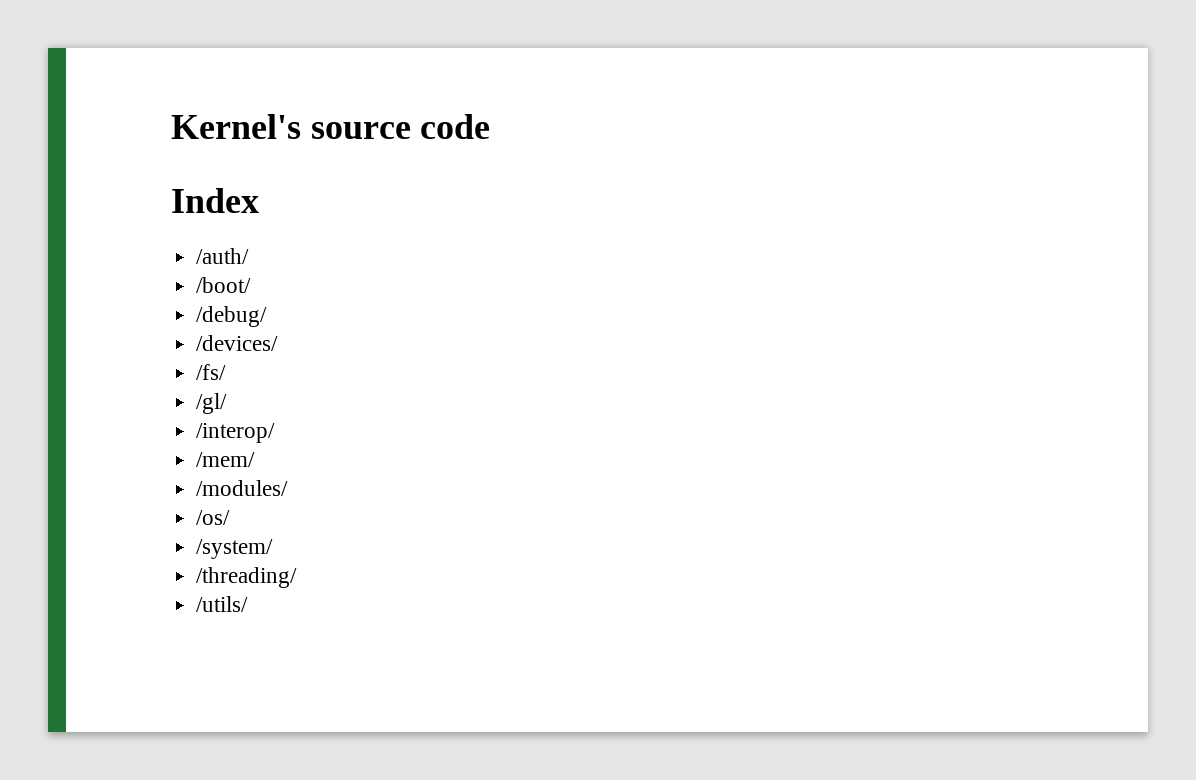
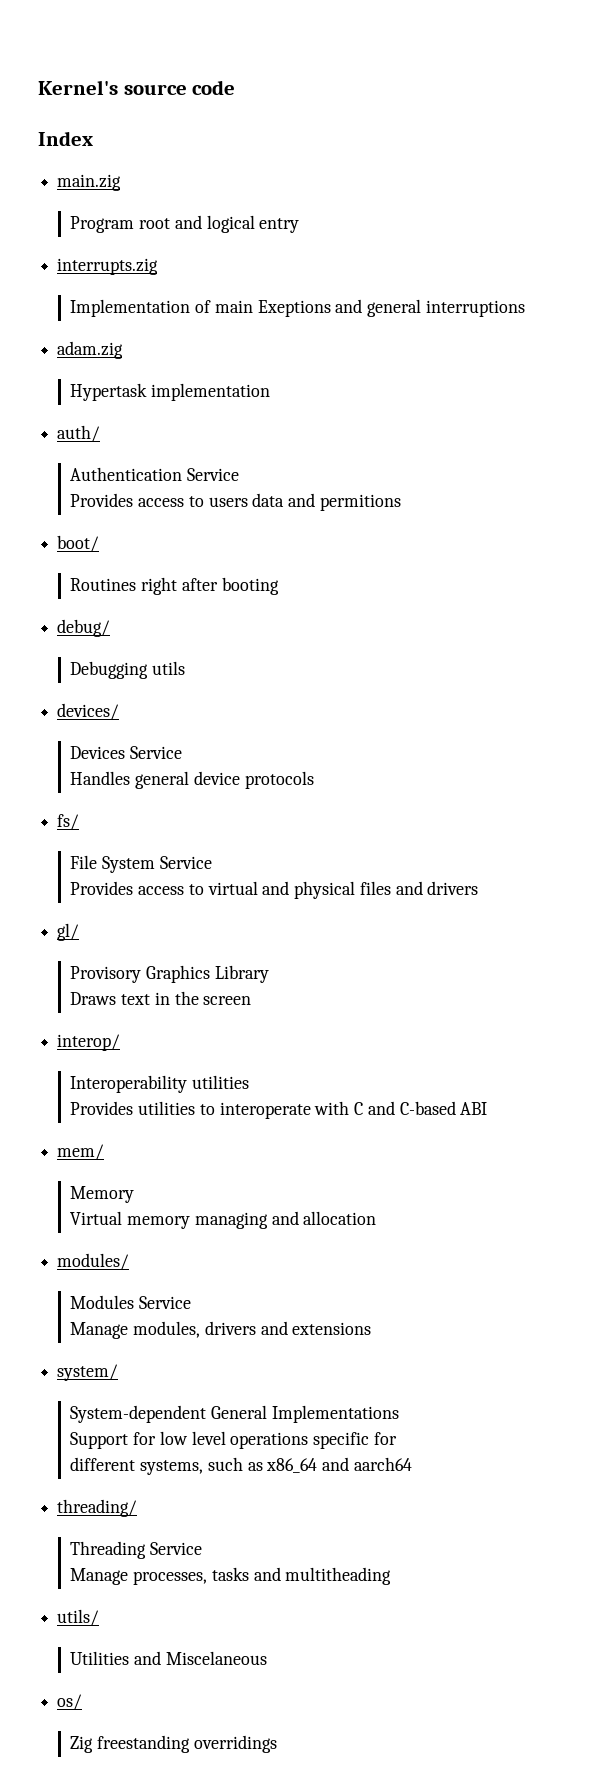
- /auth/
- /boot/
- /debug/
- /devices/
- /fs/
- /gl/
- /interop/
- /mem/
- /modules/
- /os/
- /system/
- /threading/
- /utils/
+ main.zig
+ Program root and logical entry
+ interrupts.zig
+ Implementation of main Exeptions and general interruptions
+ adam.zig
+ Hypertask implementation
+ auth/
+ Authentication Service
+ Provides access to users data and permitions
+ boot/
+ Routines right after booting
+ debug/
+ Debugging utils
+ devices/
+ Devices Service
+ Handles general device protocols
+ fs/
+ File System Service
+ Provides access to virtual and physical files and drivers
+ gl/
+ Provisory Graphics Library
+ Draws text in the screen
+ interop/
+ Interoperability utilities
+ Provides utilities to interoperate with C and C-based ABI
+ mem/
+ Memory
+ Virtual memory managing and allocation
+ modules/
+ Modules Service
+ Manage modules, drivers and extensions
+ system/
+ System-dependent General Implementations
+ Support for low level operations specific for
+ different systems, such as x86_64 and aarch64
+ threading/
+ Threading Service
+ Manage processes, tasks and multitheading
+ utils/
+ Utilities and Miscelaneous
+ os/
+ Zig freestanding overridings

